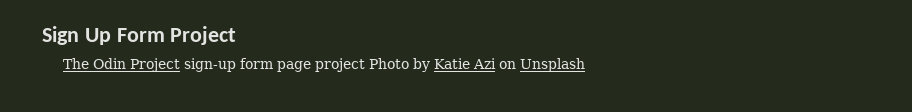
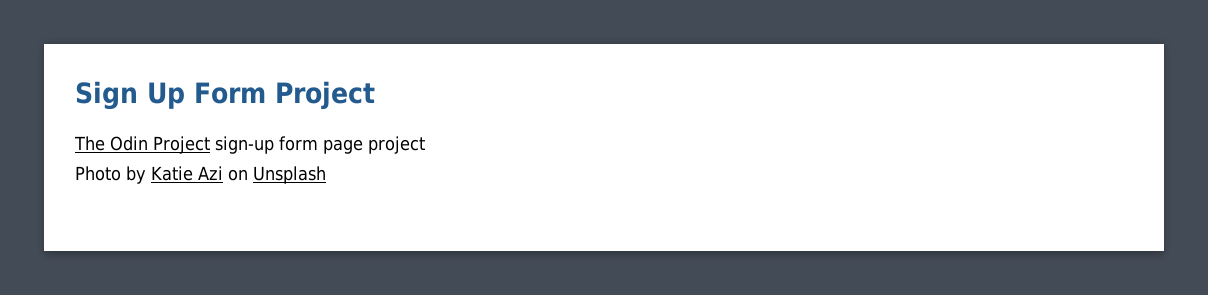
- The Odin Project sign-up form page project Photo by Katie Azi on Unsplash
+ The Odin Project sign-up form page project
+ Photo by Katie Azi on Unsplash

